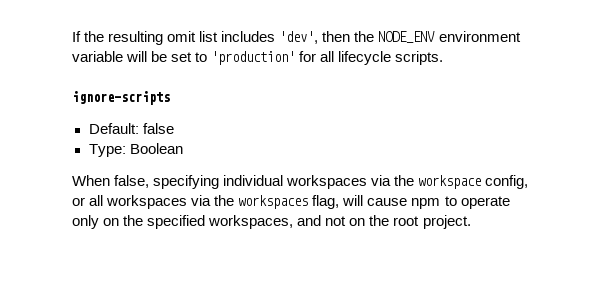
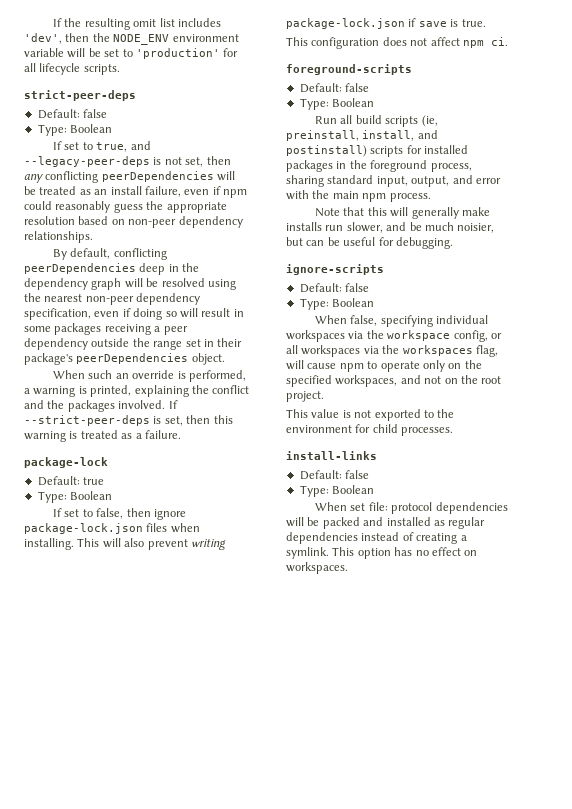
+ strict-peer-deps
+ Default: false
+ Type: Boolean
+ If set to true, and --legacy-peer-deps is not set, then any conflicting peerDependencies will be treated as an install failure, even if npm could reasonably guess the appropriate resolution based on non-peer dependency relationships.
+ By default, conflicting peerDependencies deep in the dependency graph will be resolved using the nearest non-peer dependency specification, even if doing so will result in some packages receiving a peer dependency outside the range set in their package's peerDependencies object.
+ When such an override is performed, a warning is printed, explaining the conflict and the packages involved. If --strict-peer-deps is set, then this warning is treated as a failure.
+ package-lock
+ Default: true
+ Type: Boolean
+ If set to false, then ignore package-lock.json files when installing. This will also prevent writing package-lock.json if save is true.
+ This configuration does not affect npm ci.
+ foreground-scripts
+ Default: false
+ Type: Boolean
+ Run all build scripts (ie, preinstall, install, and postinstall) scripts for installed packages in the foreground process, sharing standard input, output, and error with the main npm process.
+ Note that this will generally make installs run slower, and be much noisier, but can be useful for debugging.
+ This value is not exported to the environment for child processes.
+ install-links
+ Default: false
+ Type: Boolean
+ When set file: protocol dependencies will be packed and installed as regular dependencies instead of creating a symlink. This option has no effect on workspaces.

